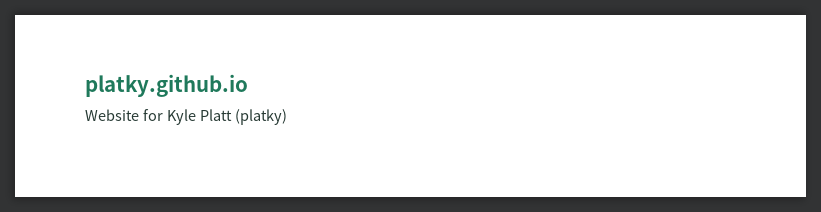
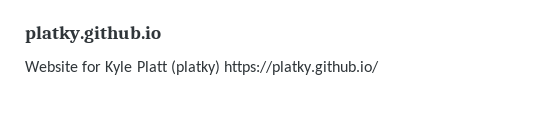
- Website for Kyle Platt (platky)
+ Website for Kyle Platt (platky) https://platky.github.io/

